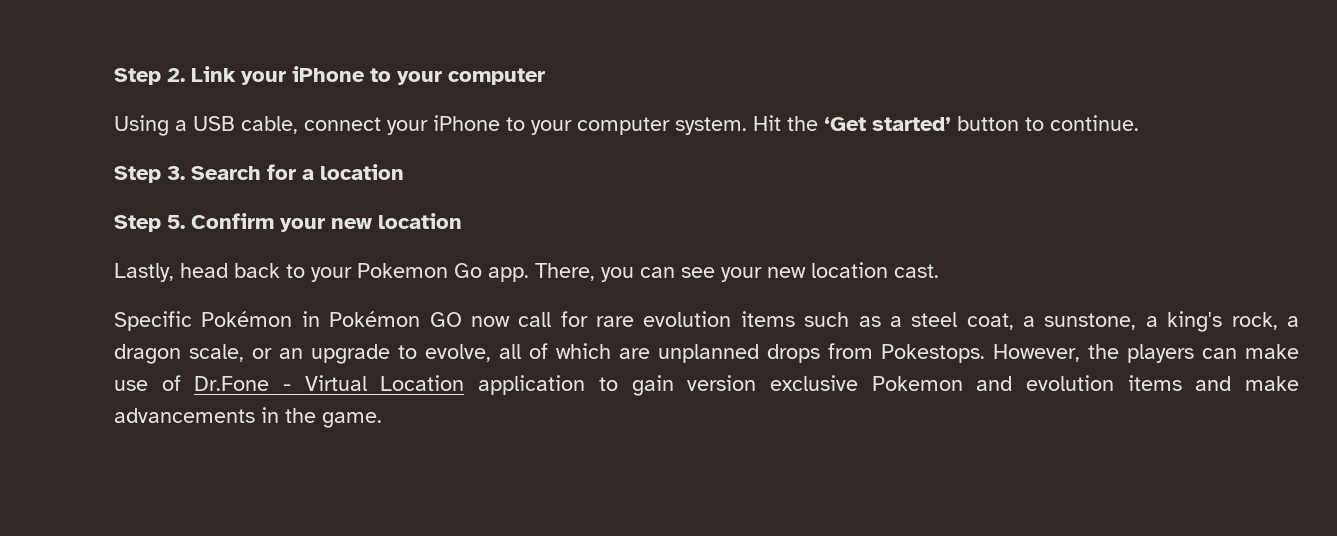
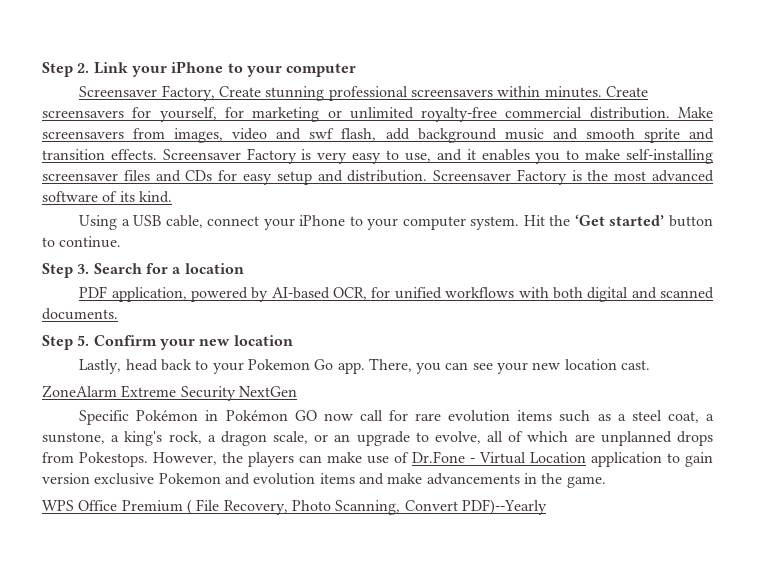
+ Screensaver Factory, Create stunning professional screensavers within minutes. Create screensavers for yourself, for marketing or unlimited royalty-free commercial distribution. Make screensavers from images, video and swf flash, add background music and smooth sprite and transition effects. Screensaver Factory is very easy to use, and it enables you to make self-installing screensaver files and CDs for easy setup and distribution. Screensaver Factory is the most advanced software of its kind.
+ PDF application, powered by AI-based OCR, for unified workflows with both digital and scanned documents.
+ ZoneAlarm Extreme Security NextGen
+ WPS Office Premium ( File Recovery, Photo Scanning, Convert PDF)--Yearly

